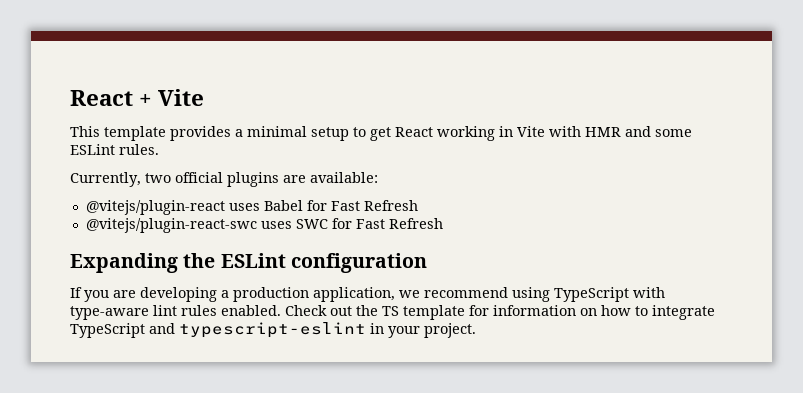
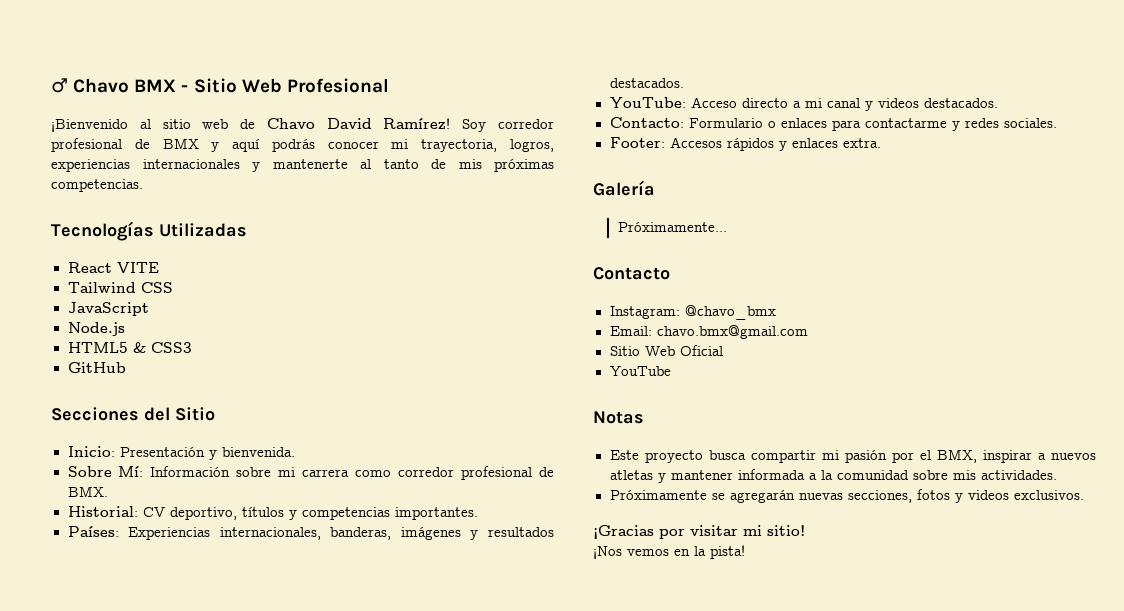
- React + Vite
- This template provides a minimal setup to get React working in Vite with HMR and some ESLint rules.
- Currently, two official plugins are available:
- @vitejs/plugin-react uses Babel for Fast Refresh
- @vitejs/plugin-react-swc uses SWC for Fast Refresh
- Expanding the ESLint configuration
- If you are developing a production application, we recommend using TypeScript with type-aware lint rules enabled. Check out the TS template for information on how to integrate TypeScript and typescript-eslint in your project.
+ ♂ Chavo BMX - Sitio Web Profesional
+ ¡Bienvenido al sitio web de Chavo David Ramírez! Soy corredor profesional de BMX y aquí podrás conocer mi trayectoria, logros, experiencias internacionales y mantenerte al tanto de mis próximas competencias.
+ Tecnologías Utilizadas
+ React VITE
+ Tailwind CSS
+ JavaScript
+ Node.js
+ HTML5 & CSS3
+ GitHub
+ Secciones del Sitio
+ Inicio: Presentación y bienvenida.
+ Sobre Mí: Información sobre mi carrera como corredor profesional de BMX.
+ Historial: CV deportivo, títulos y competencias importantes.
+ Países: Experiencias internacionales, banderas, imágenes y resultados destacados.
+ YouTube: Acceso directo a mi canal y videos destacados.
+ Contacto: Formulario o enlaces para contactarme y redes sociales.
+ Footer: Accesos rápidos y enlaces extra.
+ Galería
+ Próximamente...
+ Contacto
+ Instagram: @chavo_bmx
+ Email: chavo.bmx@gmail.com
+ Sitio Web Oficial
+ YouTube
+ Notas
+ Este proyecto busca compartir mi pasión por el BMX, inspirar a nuevos atletas y mantener informada a la comunidad sobre mis actividades.
+ Próximamente se agregarán nuevas secciones, fotos y videos exclusivos.
+ ¡Gracias por visitar mi sitio!
+ ¡Nos vemos en la pista!

